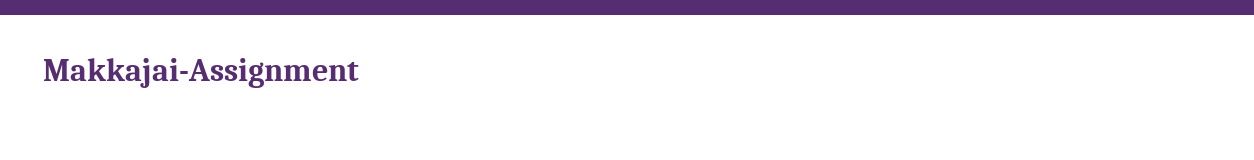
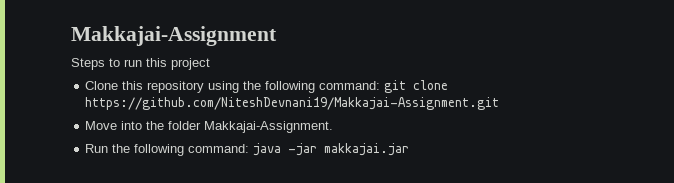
+ Steps to run this project
+ Clone this repository using the following command: git clone https://github.com/NiteshDevnani19/Makkajai-Assignment.git
+ Move into the folder Makkajai-Assignment.
+ Run the following command: java -jar makkajai.jar

